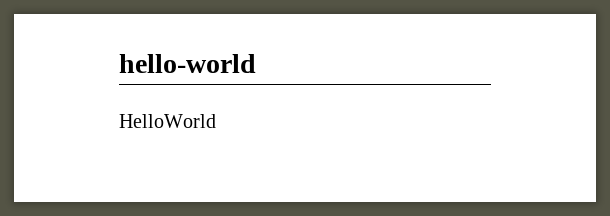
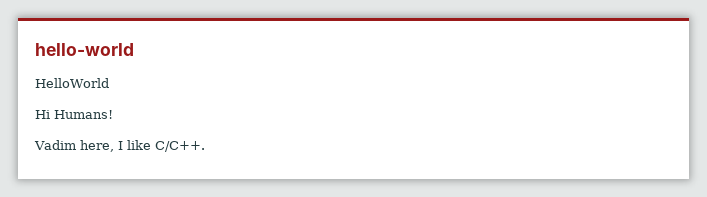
+ Hi Humans!
+ Vadim here, I like C/C++.

